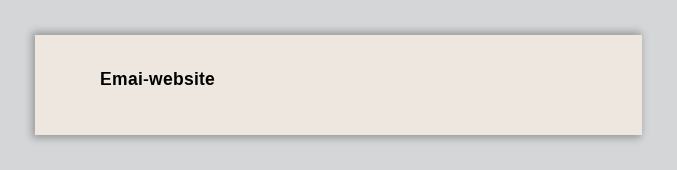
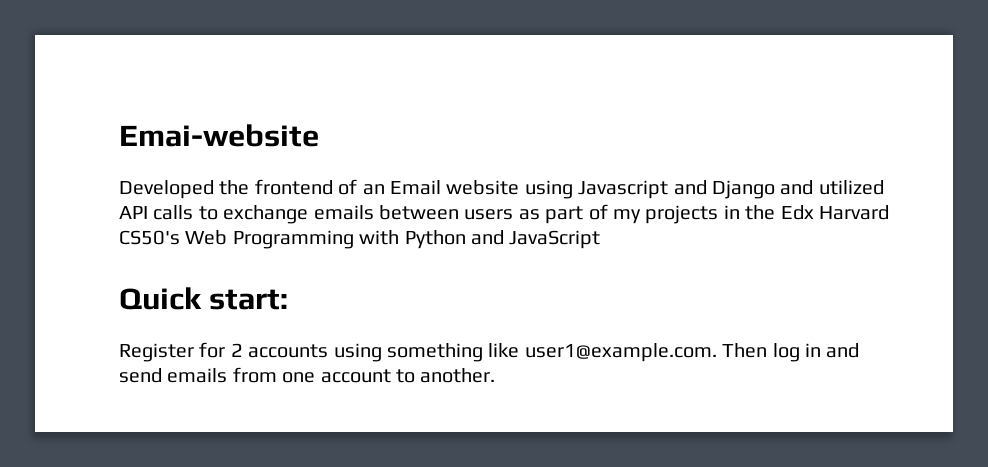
+ Developed the frontend of an Email website using Javascript and Django and utilized API calls to exchange emails between users as part of my projects in the Edx Harvard CS50's Web Programming with Python and JavaScript
+ Quick start:
+ Register for 2 accounts using something like user1@example.com. Then log in and send emails from one account to another.

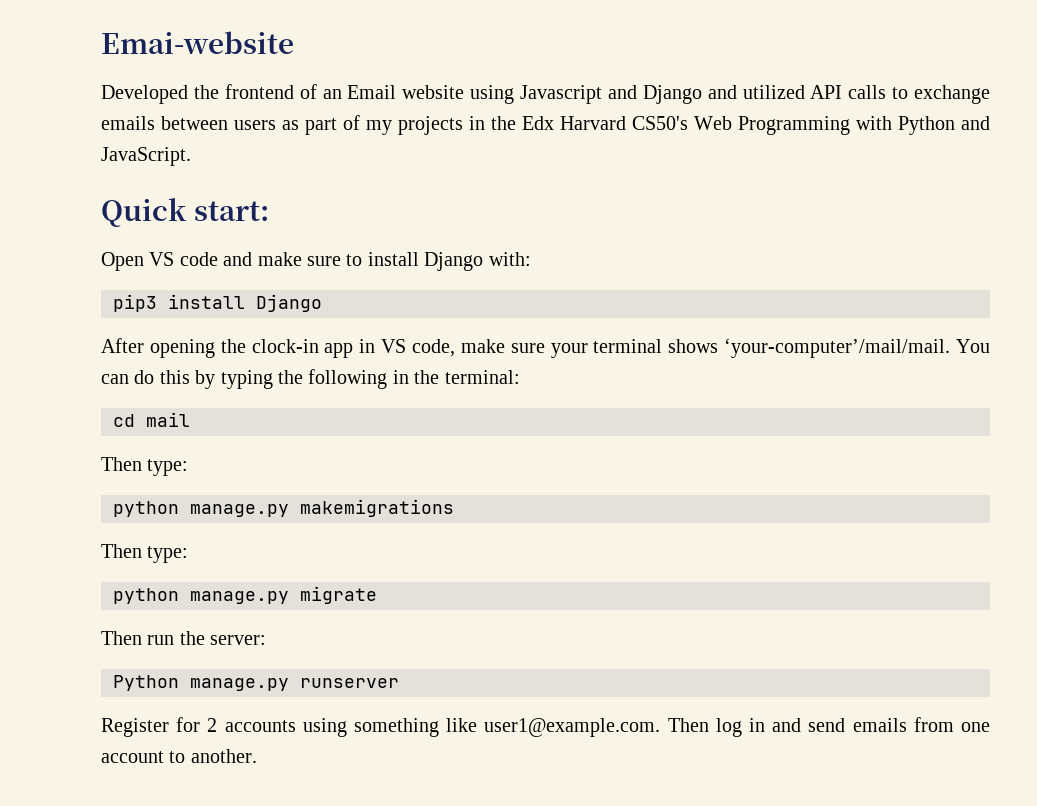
- Developed the frontend of an Email website using Javascript and Django and utilized API calls to exchange emails between users as part of my projects in the Edx Harvard CS50's Web Programming with Python and JavaScript
+ Developed the frontend of an Email website using Javascript and Django and utilized API calls to exchange emails between users as part of my projects in the Edx Harvard CS50's Web Programming with Python and JavaScript.
+ Open VS code and make sure to install Django with:
+ pip3 install Django
+ After opening the clock-in app in VS code, make sure your terminal shows ‘your-computer’/mail/mail. You can do this by typing the following in the terminal:
+ cd mail
+ Then type:
+ python manage.py makemigrations
+ Then type:
+ python manage.py migrate
+ Then run the server:
+ Python manage.py runserver

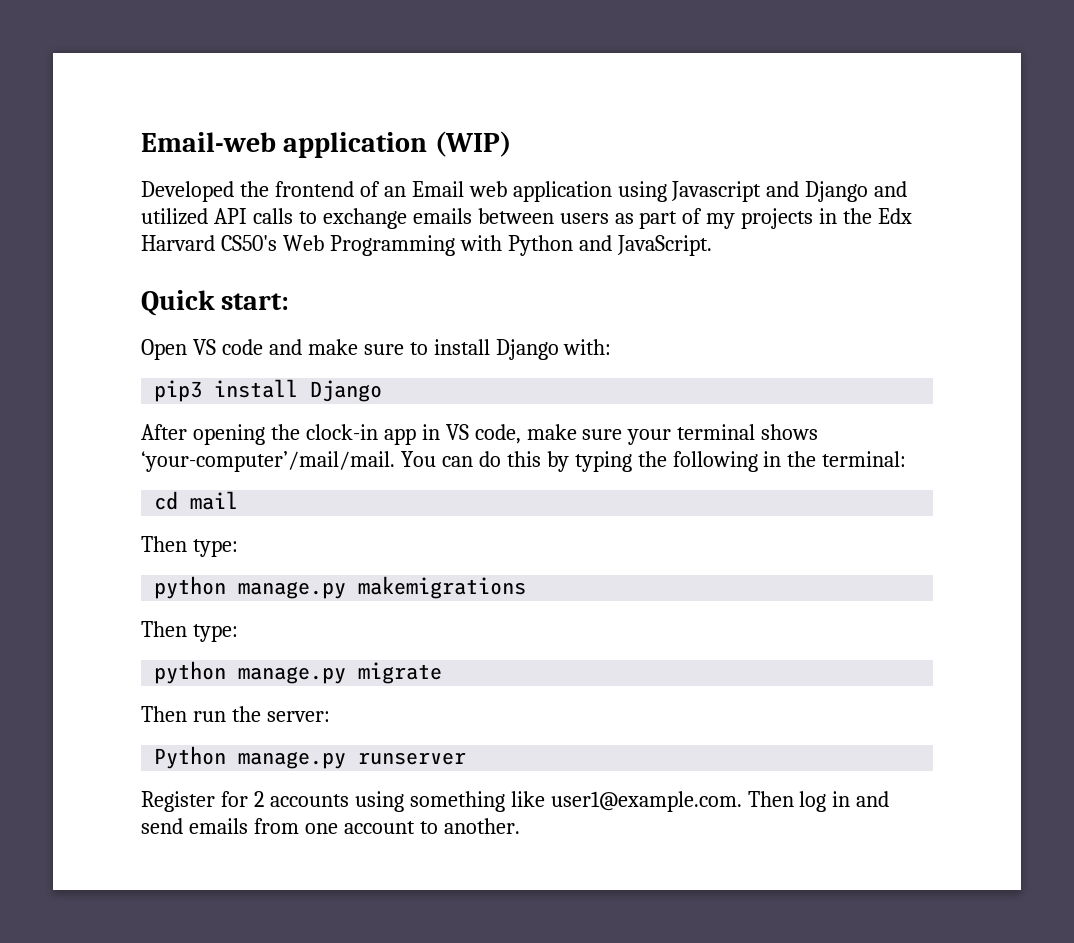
- Emai-website
+ Email-web application (WIP)
- Developed the frontend of an Email website using Javascript and Django and utilized API calls to exchange emails between users as part of my projects in the Edx Harvard CS50's Web Programming with Python and JavaScript.
+ Developed the frontend of an Email web application using Javascript and Django and utilized API calls to exchange emails between users as part of my projects in the Edx Harvard CS50's Web Programming with Python and JavaScript.

